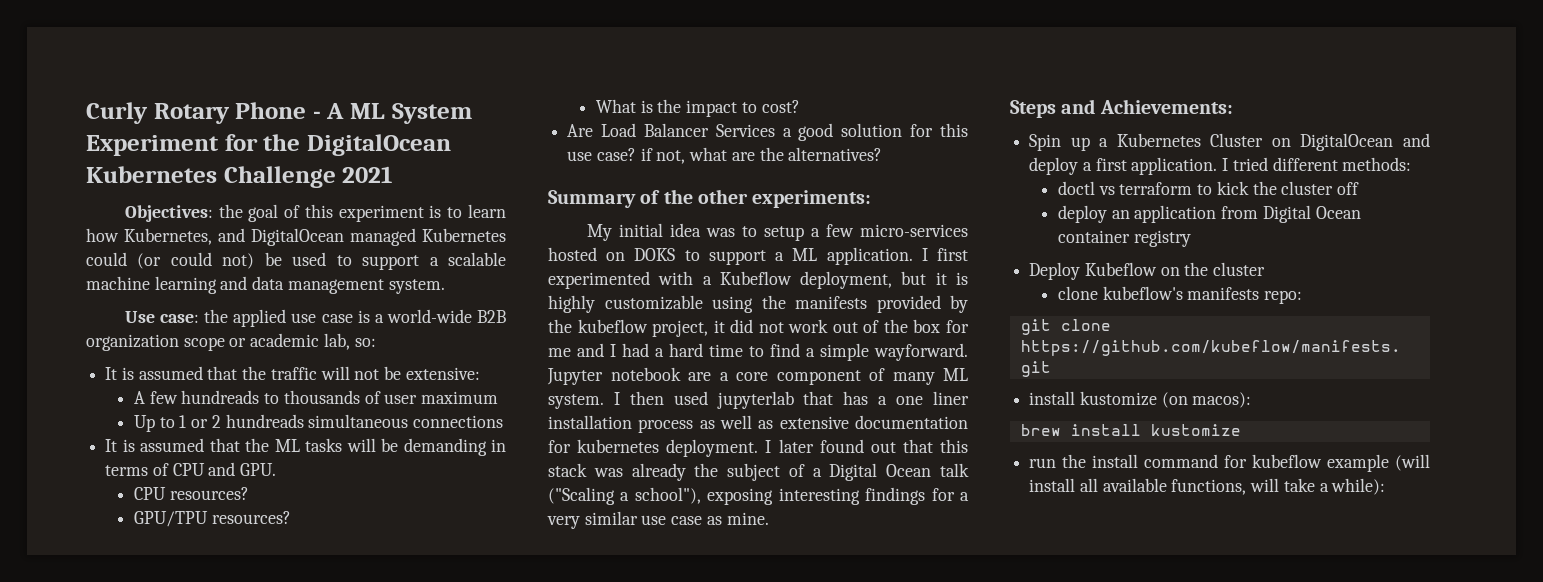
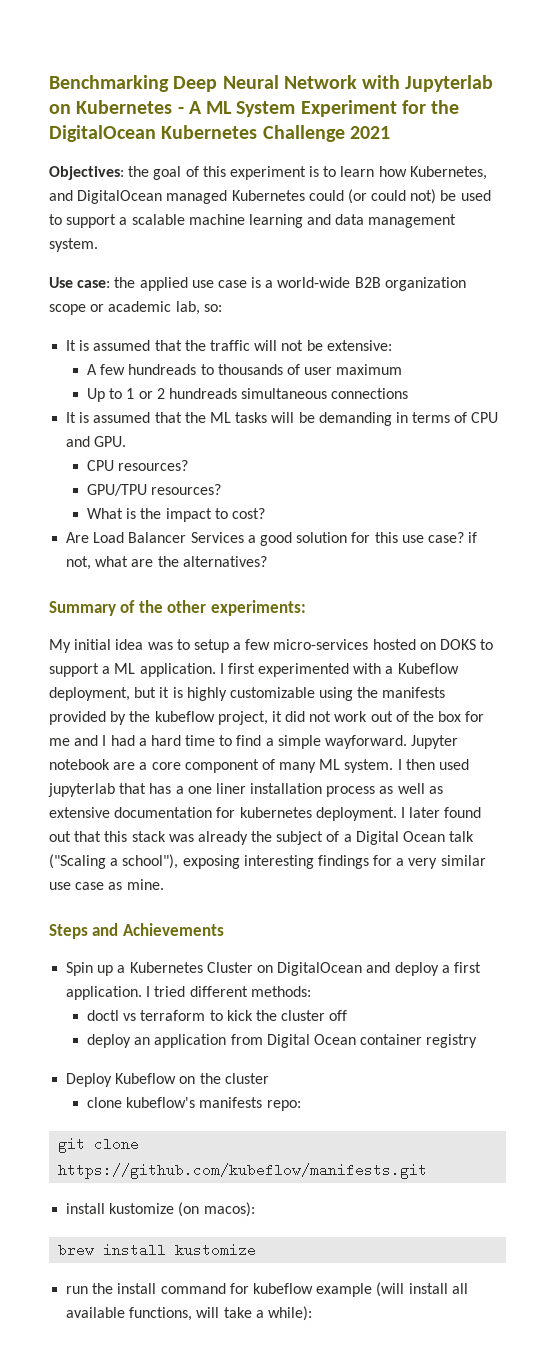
- Curly Rotary Phone - A ML System Experiment for the DigitalOcean Kubernetes Challenge 2021
+ Benchmarking Deep Neural Network with Jupyterlab on Kubernetes - A ML System Experiment for the DigitalOcean Kubernetes Challenge 2021
- Steps and Achievements:
+ Steps and Achievements

